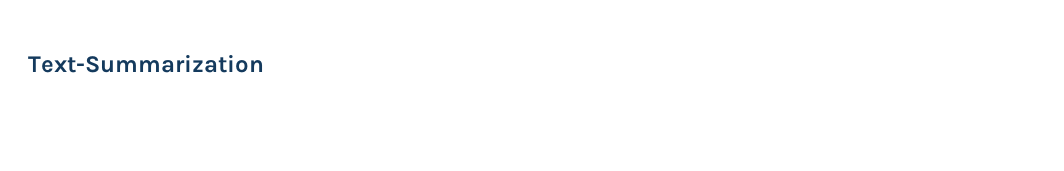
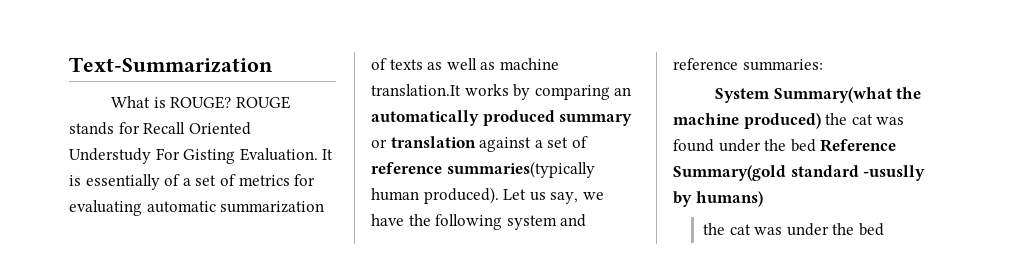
+ What is ROUGE? ROUGE stands for Recall Oriented Understudy For Gisting Evaluation. It is essentially of a set of metrics for evaluating automatic summarization of texts as well as machine translation.It works by comparing an automatically produced summary or translation against a set of reference summaries(typically human produced). Let us say, we have the following system and reference summaries:
+ System Summary(what the machine produced) the cat was found under the bed Reference Summary(gold standard -ususlly by humans)
+ the cat was under the bed

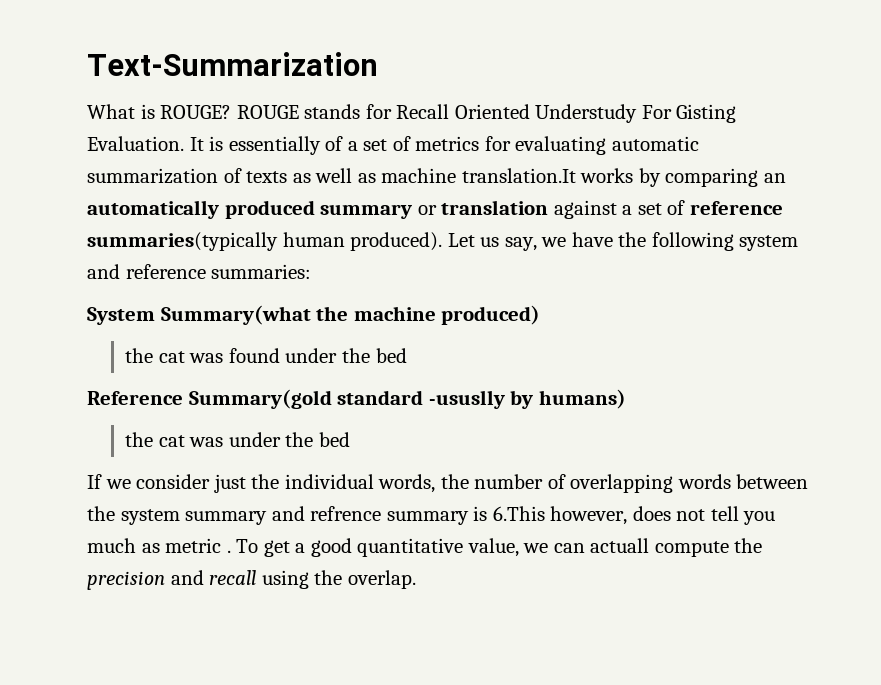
- System Summary(what the machine produced) the cat was found under the bed Reference Summary(gold standard -ususlly by humans)
+ System Summary(what the machine produced)
+ the cat was found under the bed
+ Reference Summary(gold standard -ususlly by humans)
+ If we consider just the individual words, the number of overlapping words between the system summary and refrence summary is 6.This however, does not tell you much as metric . To get a good quantitative value, we can actuall compute the precision and recall using the overlap.

